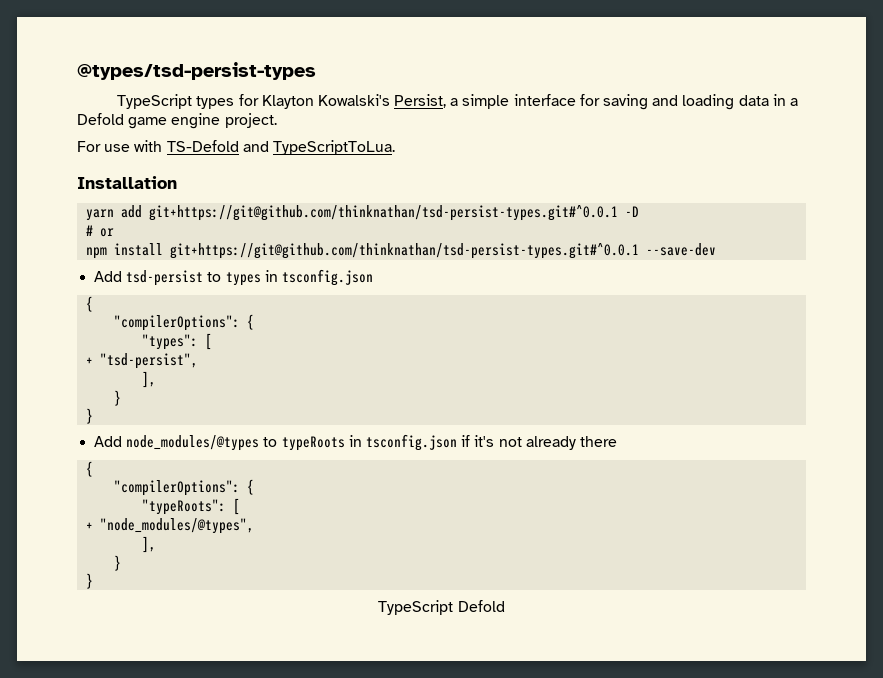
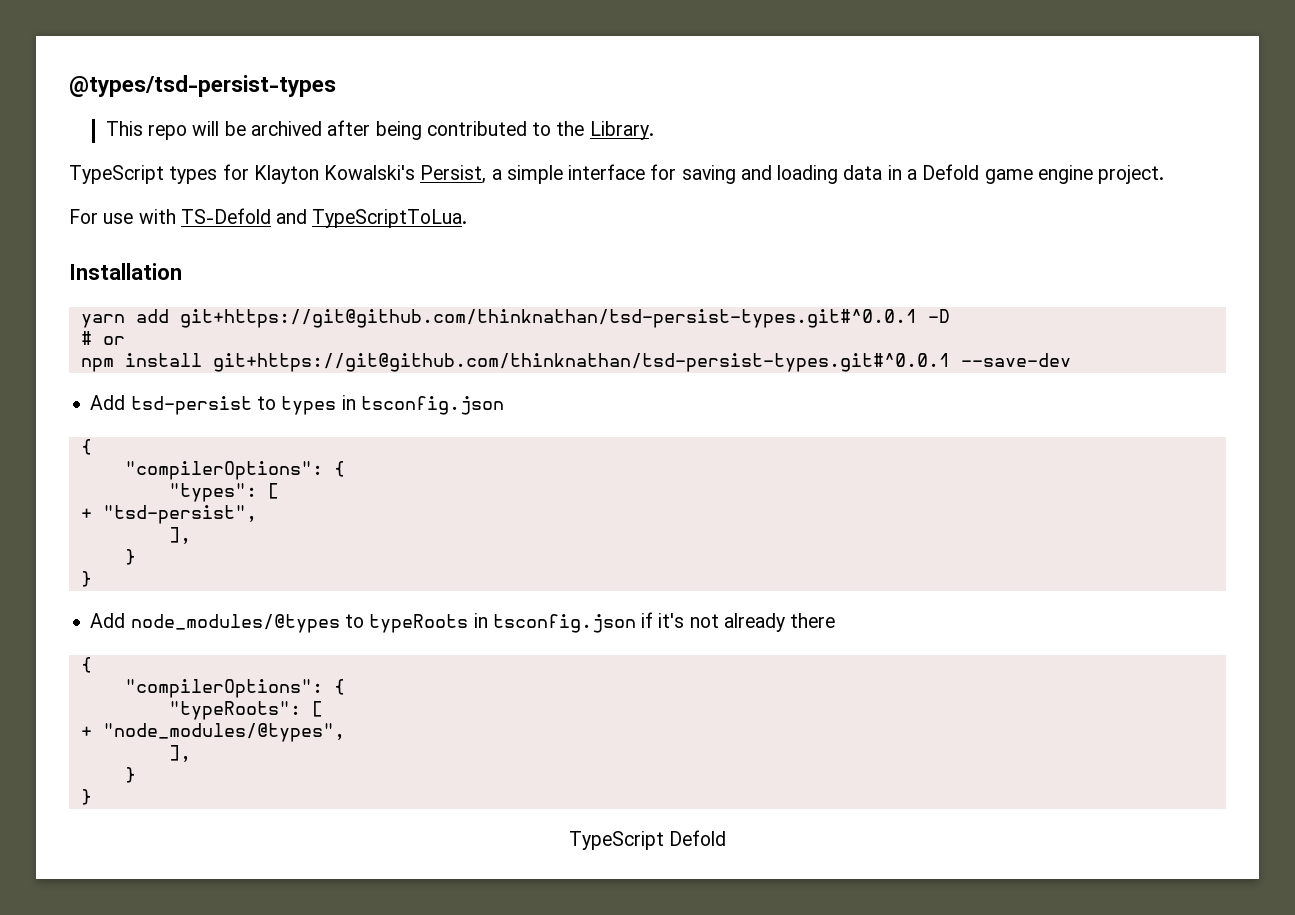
+ This repo will be archived after being contributed to the Library.

